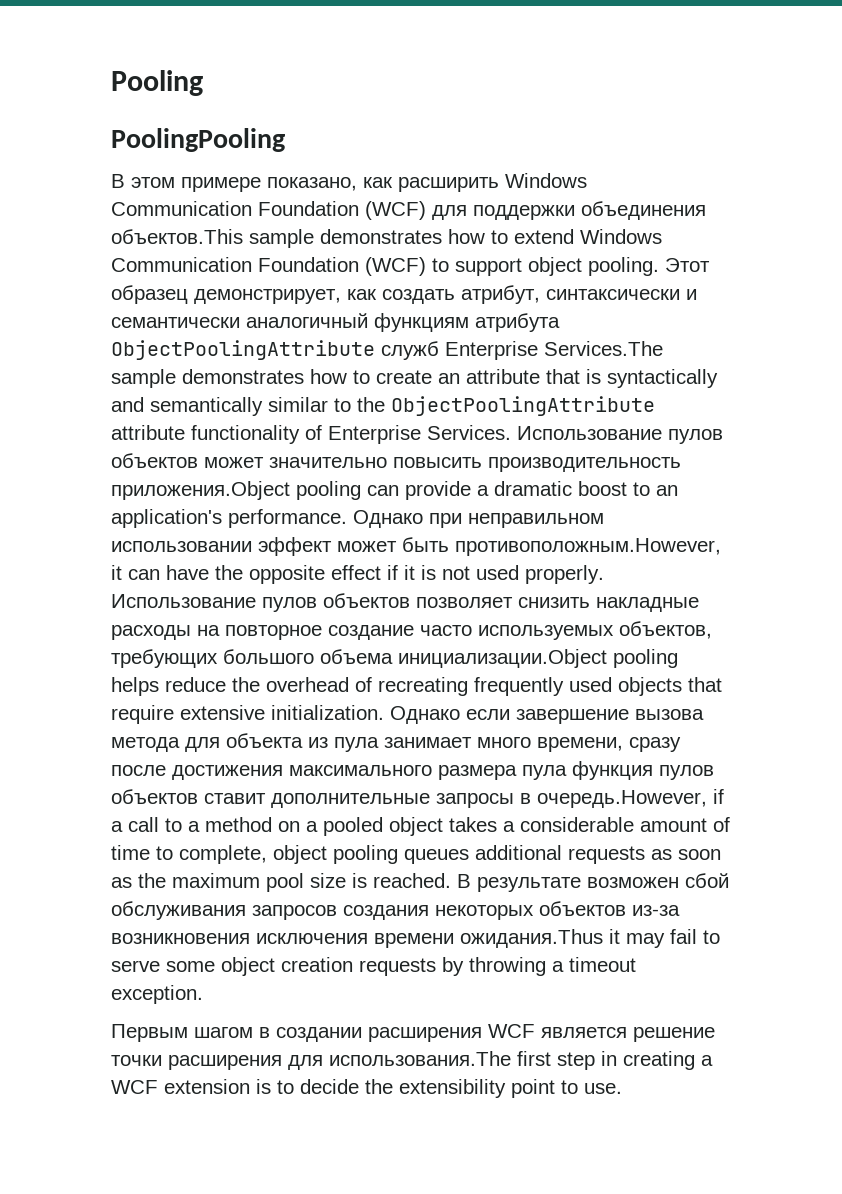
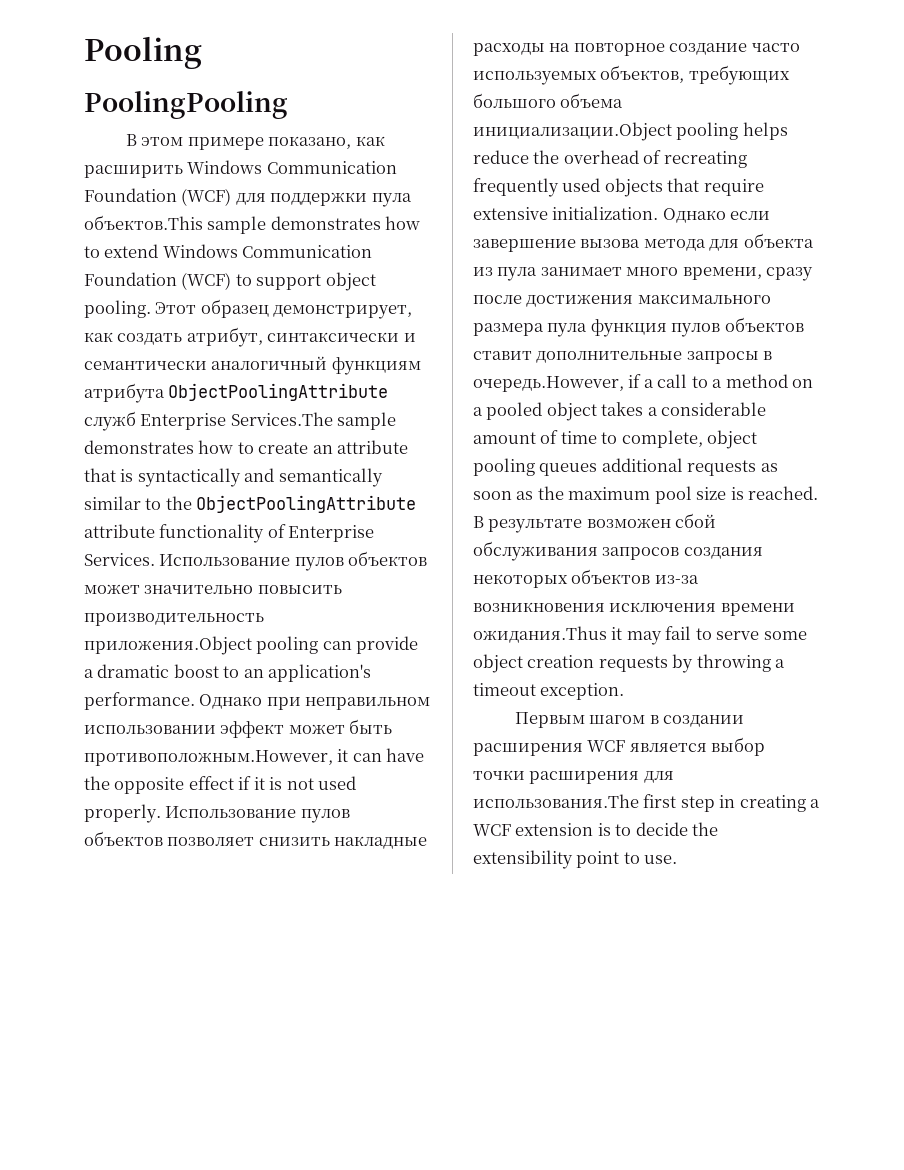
- В этом примере показано, как расширить Windows Communication Foundation (WCF) для поддержки объединения объектов.This sample demonstrates how to extend Windows Communication Foundation (WCF) to support object pooling.
+ В этом примере показано, как расширить Windows Communication Foundation (WCF) для поддержки пула объектов.This sample demonstrates how to extend Windows Communication Foundation (WCF) to support object pooling.
- Первым шагом в создании расширения WCF является решение точки расширения для использования.The first step in creating a WCF extension is to decide the extensibility point to use.
+ Первым шагом в создании расширения WCF является выбор точки расширения для использования.The first step in creating a WCF extension is to decide the extensibility point to use.

